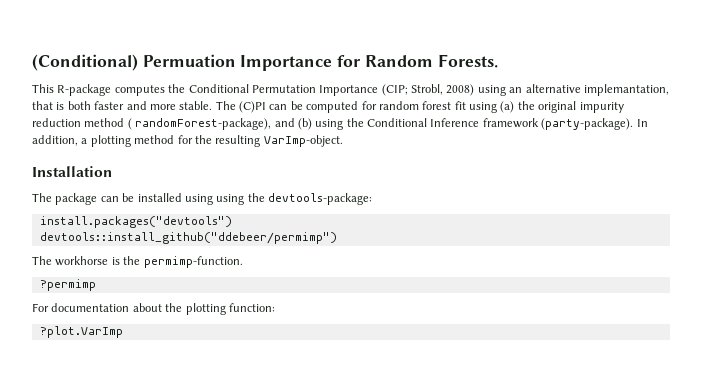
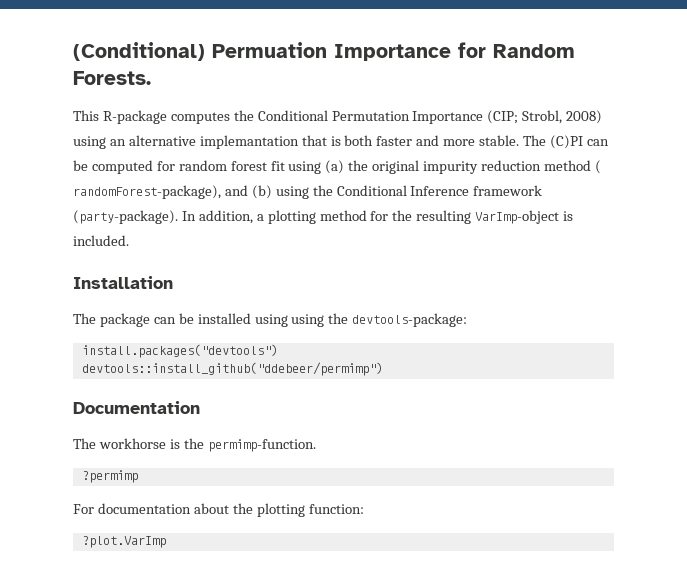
- This R-package computes the Conditional Permutation Importance (CIP; Strobl, 2008) using an alternative implemantation, that is both faster and more stable.
+ This R-package computes the Conditional Permutation Importance (CIP; Strobl, 2008) using an alternative implemantation that is both faster and more stable.
- In addition, a plotting method for the resulting VarImp-object.
+ In addition, a plotting method for the resulting VarImp-object is included.
+ Documentation

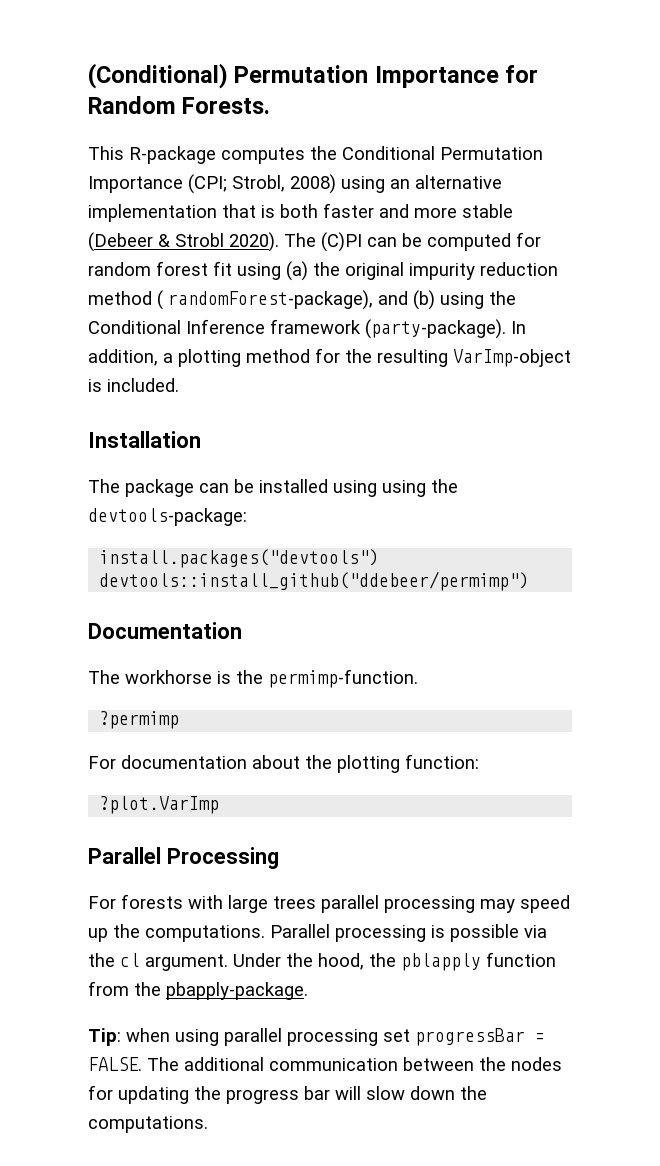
- (Conditional) Permuation Importance for Random Forests.
+ (Conditional) Permutation Importance for Random Forests.
- This R-package computes the Conditional Permutation Importance (CIP; Strobl, 2008) using an alternative implemantation that is both faster and more stable.
+ This R-package computes the Conditional Permutation Importance (CPI; Strobl, 2008) using an alternative implementation that is both faster and more stable (Debeer & Strobl 2020).
+ Parallel Processing
+ For forests with large trees parallel processing may speed up the computations. Parallel processing is possible via the cl argument. Under the hood, the pblapply function from the pbapply-package.
+ Tip: when using parallel processing set progressBar = FALSE. The additional communication between the nodes for updating the progress bar will slow down the computations.

